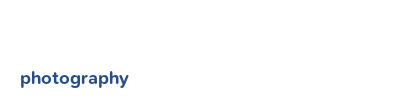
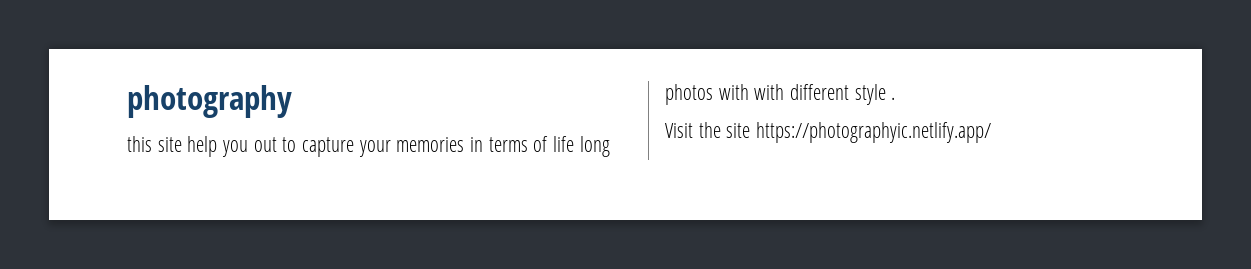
+ this site help you out to capture your memories in terms of life long photos with with different style .
+ Visit the site https://photographyic.netlify.app/

